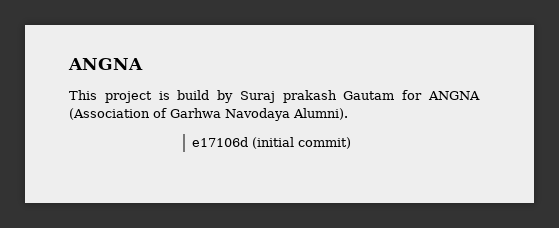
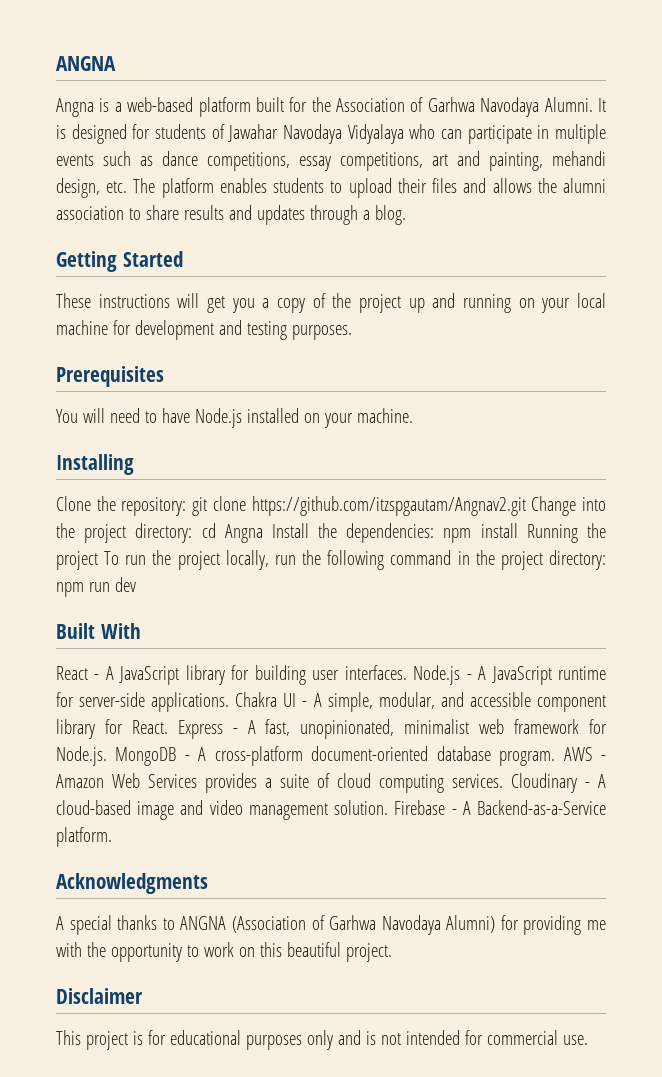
- This project is build by Suraj prakash Gautam for ANGNA (Association of Garhwa Navodaya Alumni).
- e17106d (initial commit)
+ Angna is a web-based platform built for the Association of Garhwa Navodaya Alumni. It is designed for students of Jawahar Navodaya Vidyalaya who can participate in multiple events such as dance competitions, essay competitions, art and painting, mehandi design, etc. The platform enables students to upload their files and allows the alumni association to share results and updates through a blog.
+ Getting Started
+ These instructions will get you a copy of the project up and running on your local machine for development and testing purposes.
+ Prerequisites
+ You will need to have Node.js installed on your machine.
+ Installing
+ Clone the repository: git clone https://github.com/itzspgautam/Angnav2.git Change into the project directory: cd Angna Install the dependencies: npm install Running the project To run the project locally, run the following command in the project directory: npm run dev
+ Built With
+ React - A JavaScript library for building user interfaces. Node.js - A JavaScript runtime for server-side applications. Chakra UI - A simple, modular, and accessible component library for React. Express - A fast, unopinionated, minimalist web framework for Node.js. MongoDB - A cross-platform document-oriented database program. AWS - Amazon Web Services provides a suite of cloud computing services. Cloudinary - A cloud-based image and video management solution. Firebase - A Backend-as-a-Service platform.
+ Acknowledgments
+ A special thanks to ANGNA (Association of Garhwa Navodaya Alumni) for providing me with the opportunity to work on this beautiful project.
+ Disclaimer
+ This project is for educational purposes only and is not intended for commercial use.

